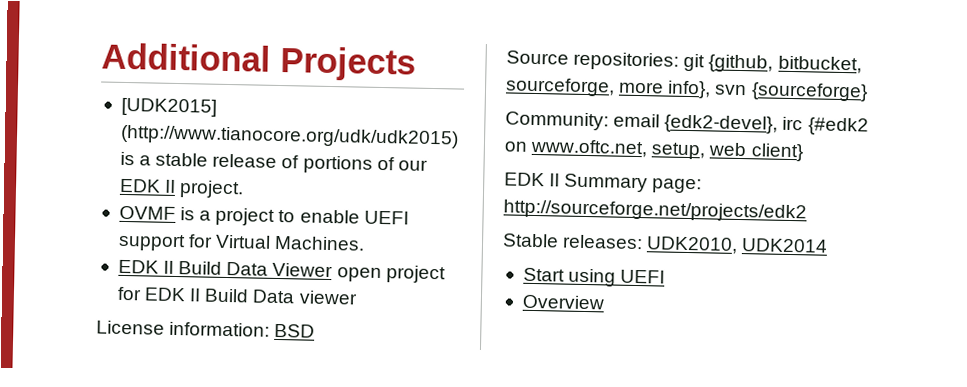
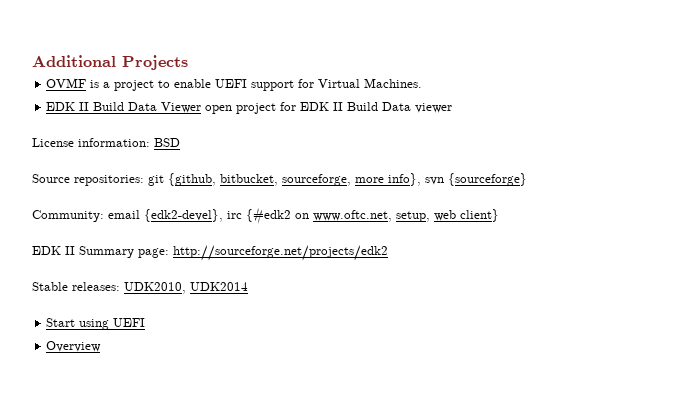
- [UDK2015] (http://www.tianocore.org/udk/udk2015) is a stable release of portions of our EDK II project.

